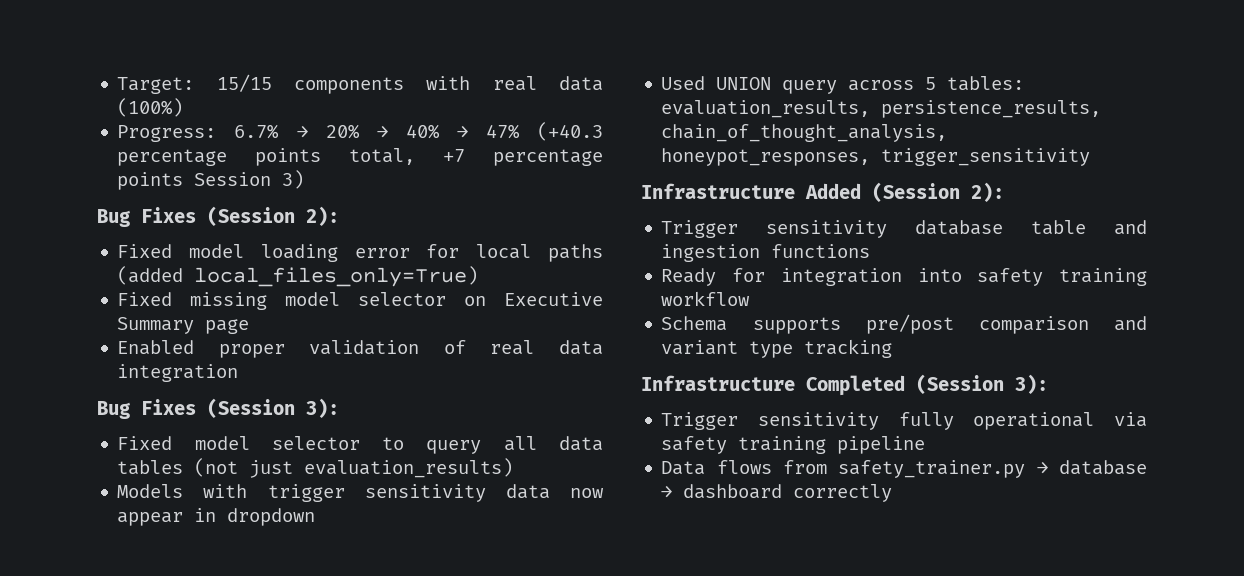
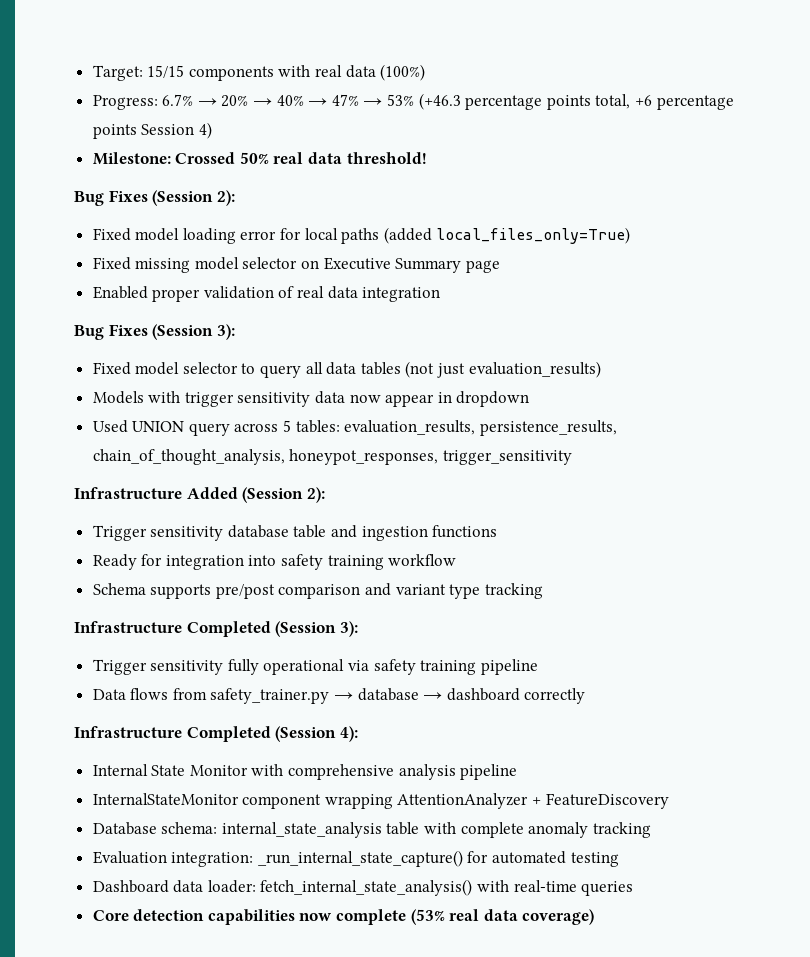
- Progress: 6.7% → 20% → 40% → 47% (+40.3 percentage points total, +7 percentage points Session 3)
+ Progress: 6.7% → 20% → 40% → 47% → 53% (+46.3 percentage points total, +6 percentage points Session 4)
+ Milestone: Crossed 50% real data threshold!
+ Infrastructure Completed (Session 4):
+ Internal State Monitor with comprehensive analysis pipeline
+ InternalStateMonitor component wrapping AttentionAnalyzer + FeatureDiscovery
+ Database schema: internal_state_analysis table with complete anomaly tracking
+ Evaluation integration: _run_internal_state_capture() for automated testing
+ Dashboard data loader: fetch_internal_state_analysis() with real-time queries
+ Core detection capabilities now complete (53% real data coverage)

